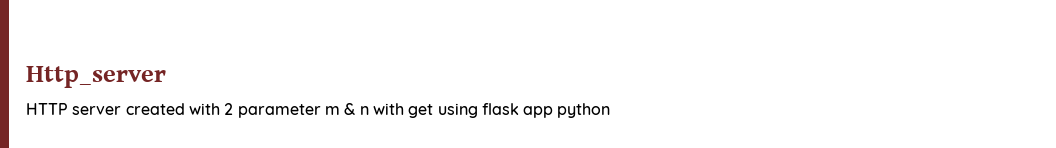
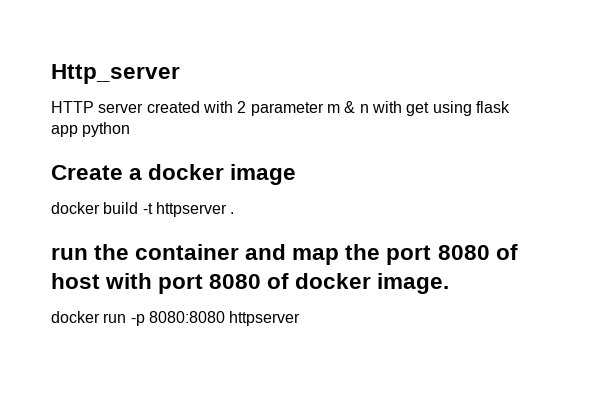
+ Create a docker image
+ docker build -t httpserver .
+ run the container and map the port 8080 of host with port 8080 of docker image.
+ docker run -p 8080:8080 httpserver

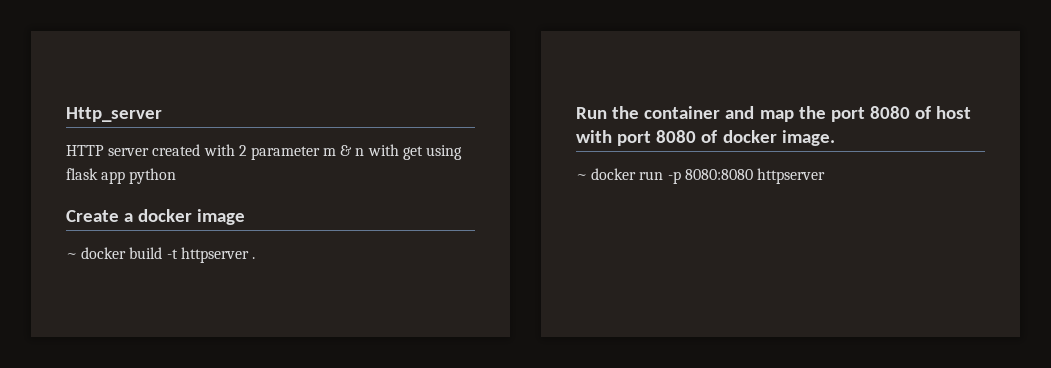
- docker build -t httpserver .
+ ~ docker build -t httpserver .
- run the container and map the port 8080 of host with port 8080 of docker image.
+ Run the container and map the port 8080 of host with port 8080 of docker image.
- docker run -p 8080:8080 httpserver
+ ~ docker run -p 8080:8080 httpserver

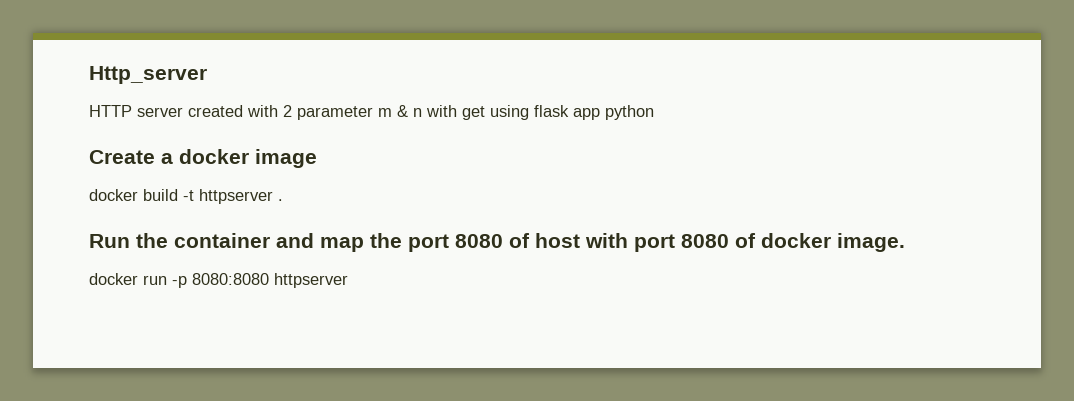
- ~ docker build -t httpserver .
+ docker build -t httpserver .
- ~ docker run -p 8080:8080 httpserver
+ docker run -p 8080:8080 httpserver

